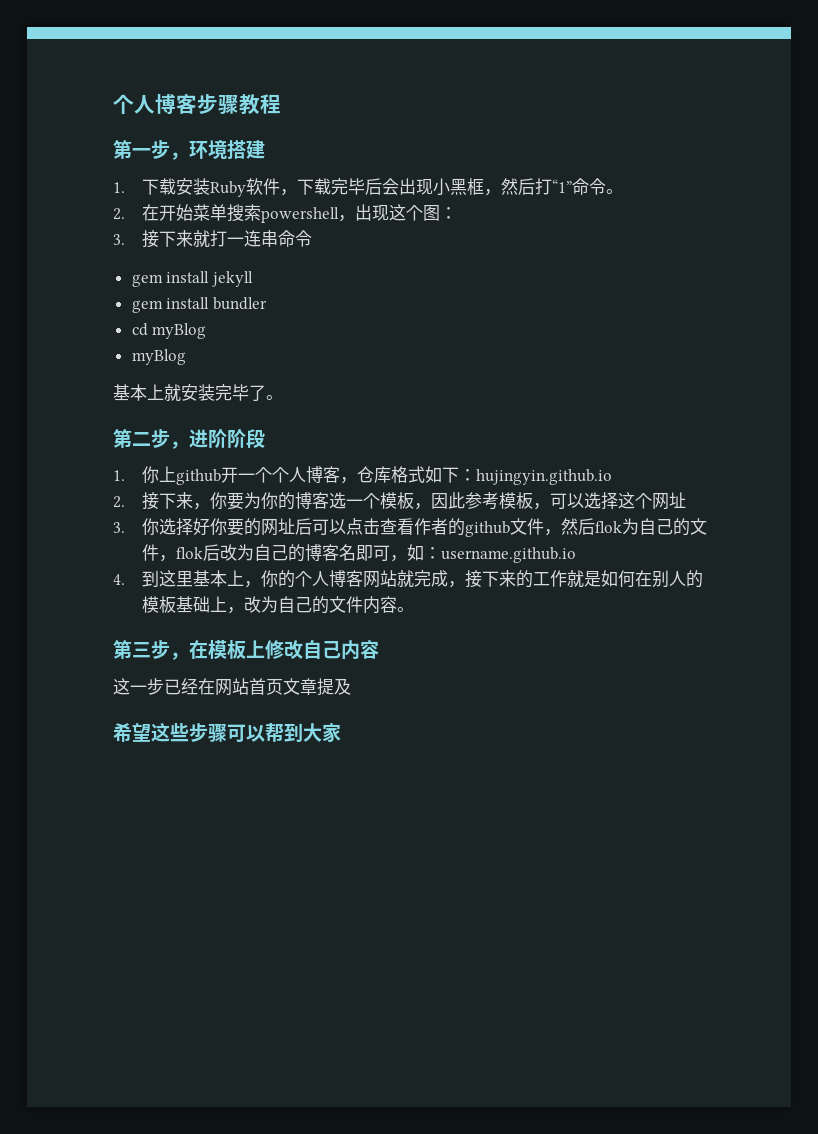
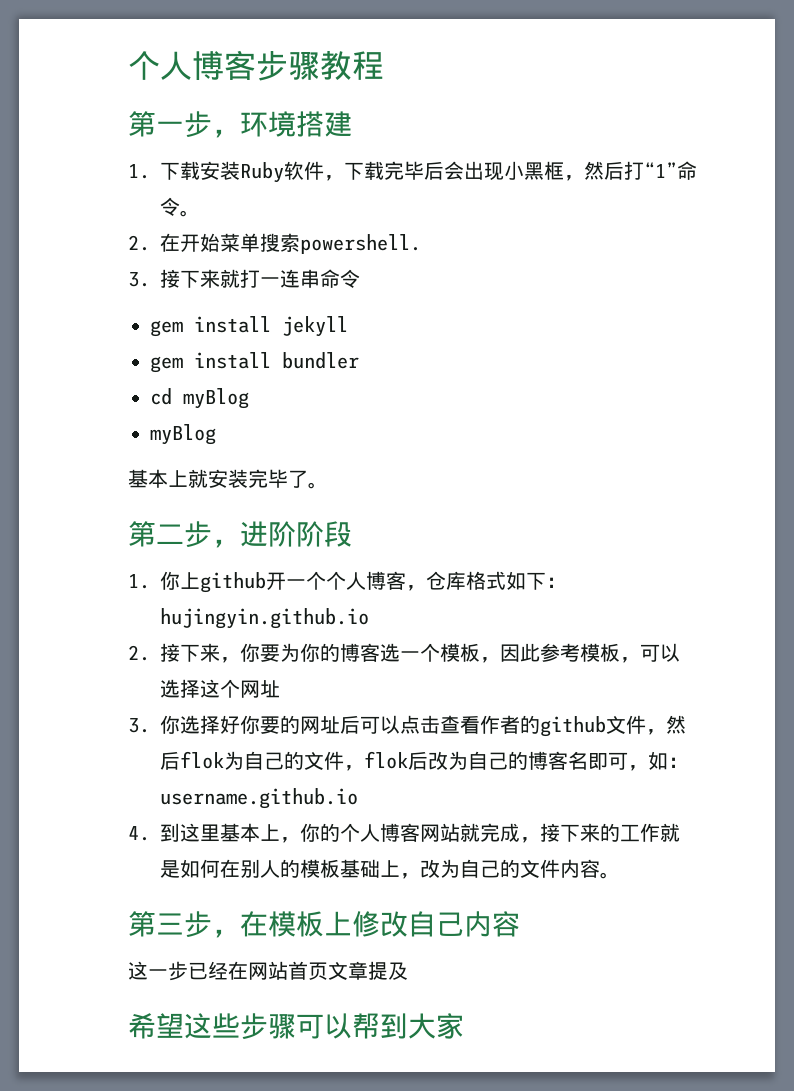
- 2.在开始菜单搜索powershell，出现这个图：
+ 2.在开始菜单搜索powershell.

